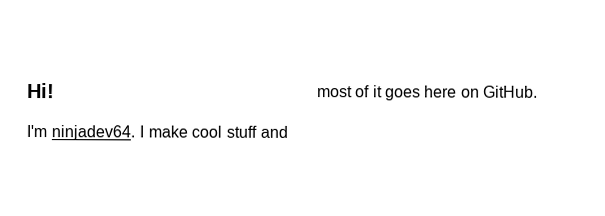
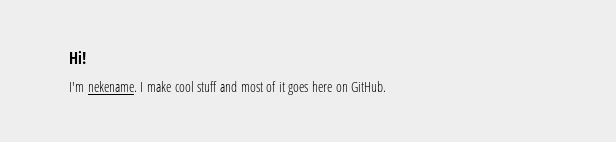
- I'm ninjadev64.
+ I'm nekename.

